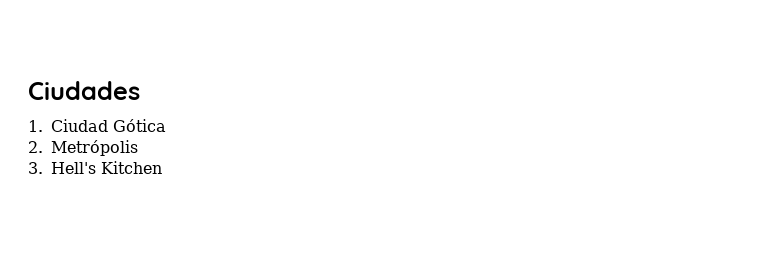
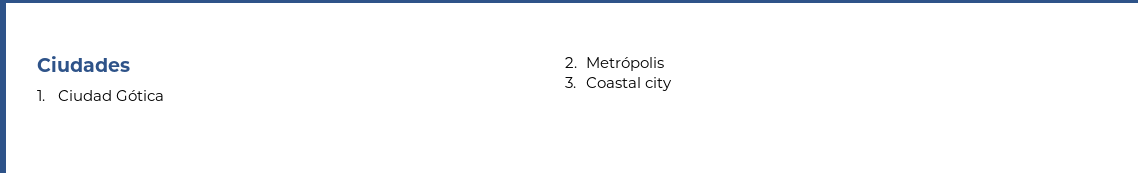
- 3. Hell's Kitchen
+ 3. Coastal city

